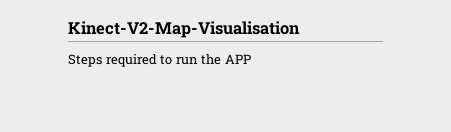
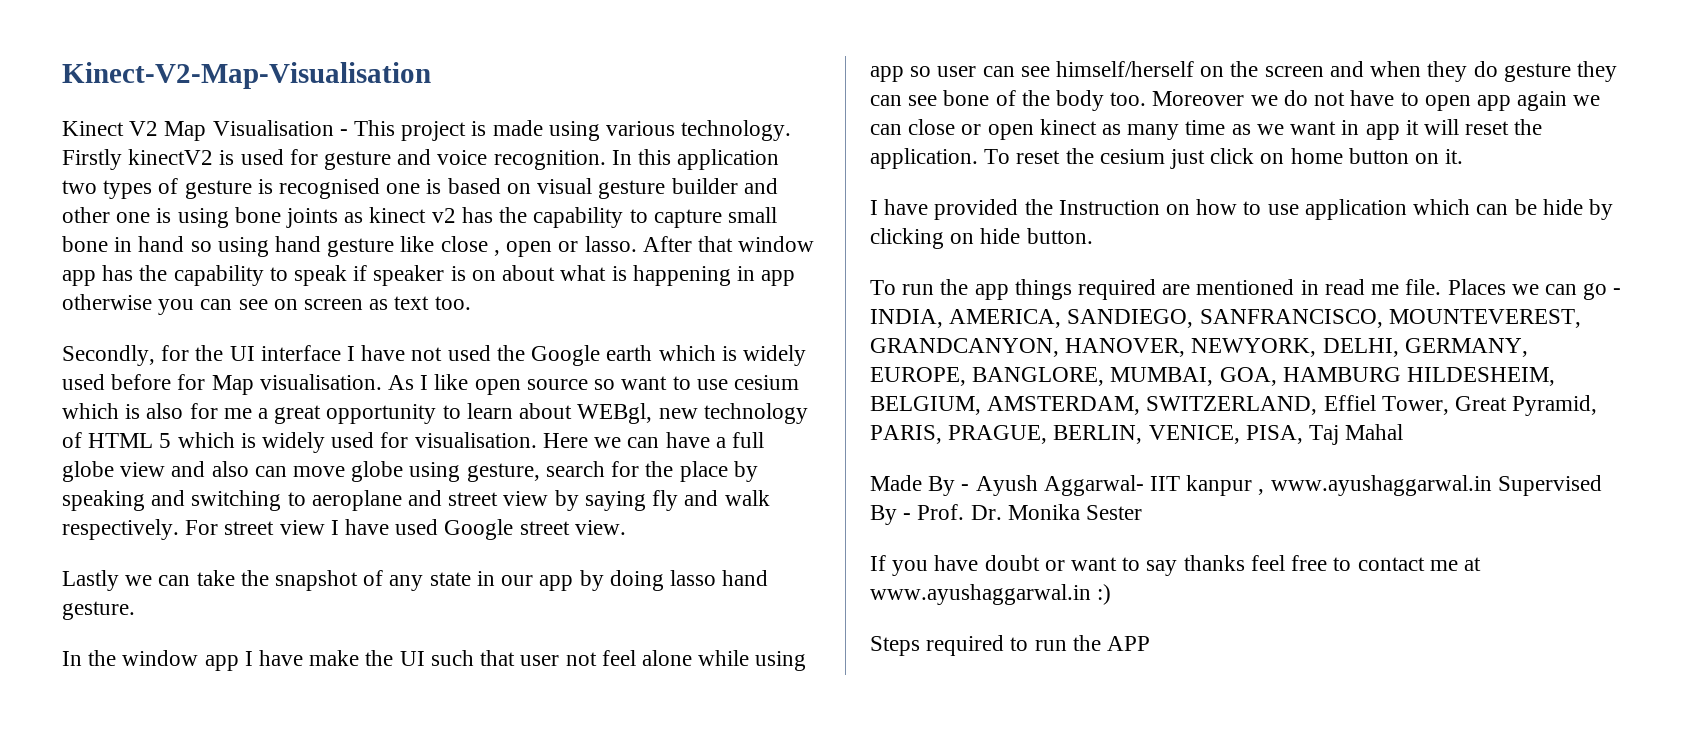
+ Kinect V2 Map Visualisation - This project is made using various technology. Firstly kinectV2 is used for gesture and voice recognition. In this application two types of gesture is recognised one is based on visual gesture builder and other one is using bone joints as kinect v2 has the capability to capture small bone in hand so using hand gesture like close , open or lasso. After that window app has the capability to speak if speaker is on about what is happening in app otherwise you can see on screen as text too.
+ Secondly, for the UI interface I have not used the Google earth which is widely used before for Map visualisation. As I like open source so want to use cesium which is also for me a great opportunity to learn about WEBgl, new technology of HTML 5 which is widely used for visualisation. Here we can have a full globe view and also can move globe using gesture, search for the place by speaking and switching to aeroplane and street view by saying fly and walk respectively. For street view I have used Google street view.
+ Lastly we can take the snapshot of any state in our app by doing lasso hand gesture.
+ In the window app I have make the UI such that user not feel alone while using app so user can see himself/herself on the screen and when they do gesture they can see bone of the body too. Moreover we do not have to open app again we can close or open kinect as many time as we want in app it will reset the application. To reset the cesium just click on home button on it.
+ I have provided the Instruction on how to use application which can be hide by clicking on hide button.
+ To run the app things required are mentioned in read me file. Places we can go - INDIA, AMERICA, SANDIEGO, SANFRANCISCO, MOUNTEVEREST, GRANDCANYON, HANOVER, NEWYORK, DELHI, GERMANY, EUROPE, BANGLORE, MUMBAI, GOA, HAMBURG HILDESHEIM, BELGIUM, AMSTERDAM, SWITZERLAND, Effiel Tower, Great Pyramid, PARIS, PRAGUE, BERLIN, VENICE, PISA, Taj Mahal
+ Made By - Ayush Aggarwal- IIT kanpur , www.ayushaggarwal.in Supervised By - Prof. Dr. Monika Sester
+ If you have doubt or want to say thanks feel free to contact me at www.ayushaggarwal.in :)

